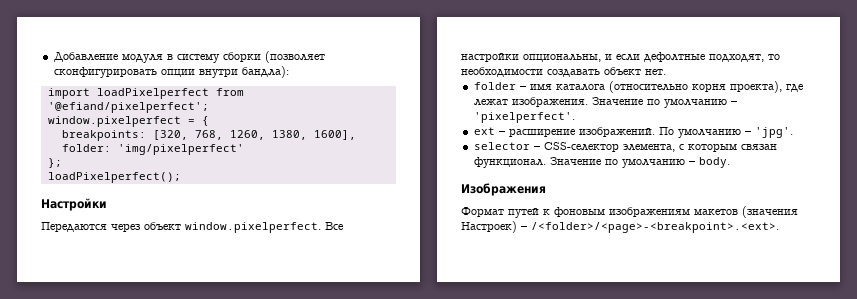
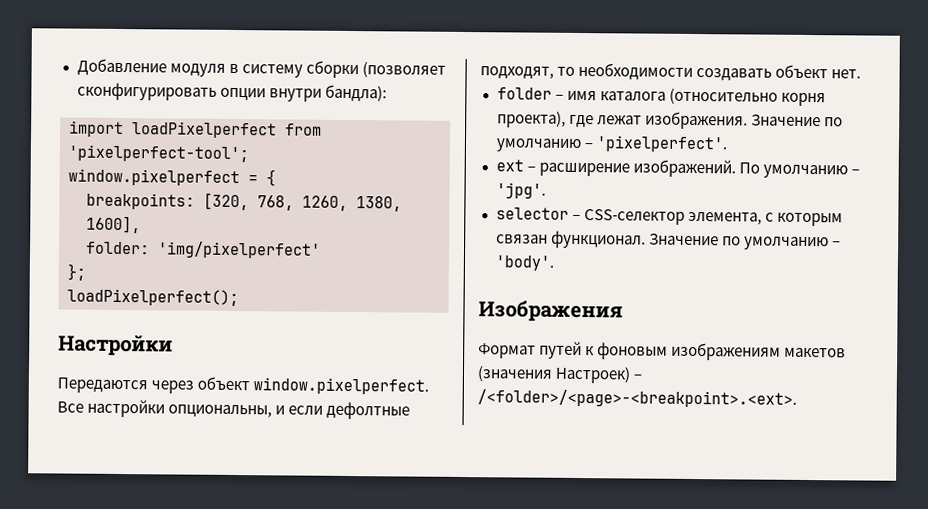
- import loadPixelperfect from '@efiand/pixelperfect';
+ import loadPixelperfect from 'pixelperfect-tool';
- Значение по умолчанию – body.
+ Значение по умолчанию – 'body'.

